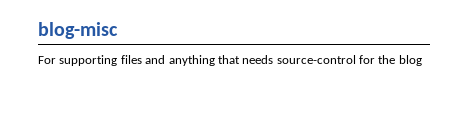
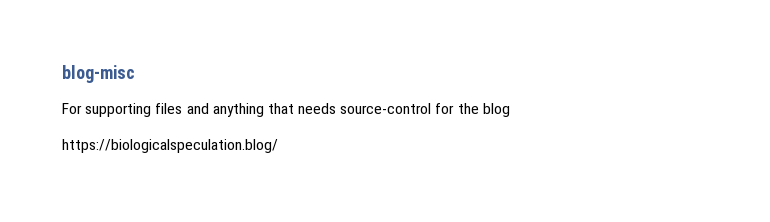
+ https://biologicalspeculation.blog/

